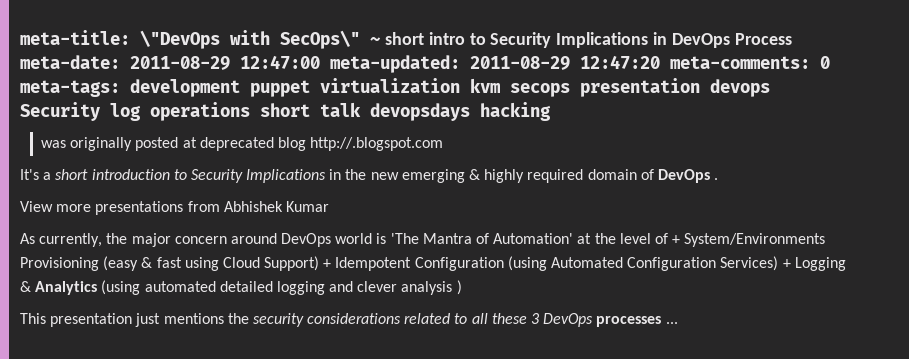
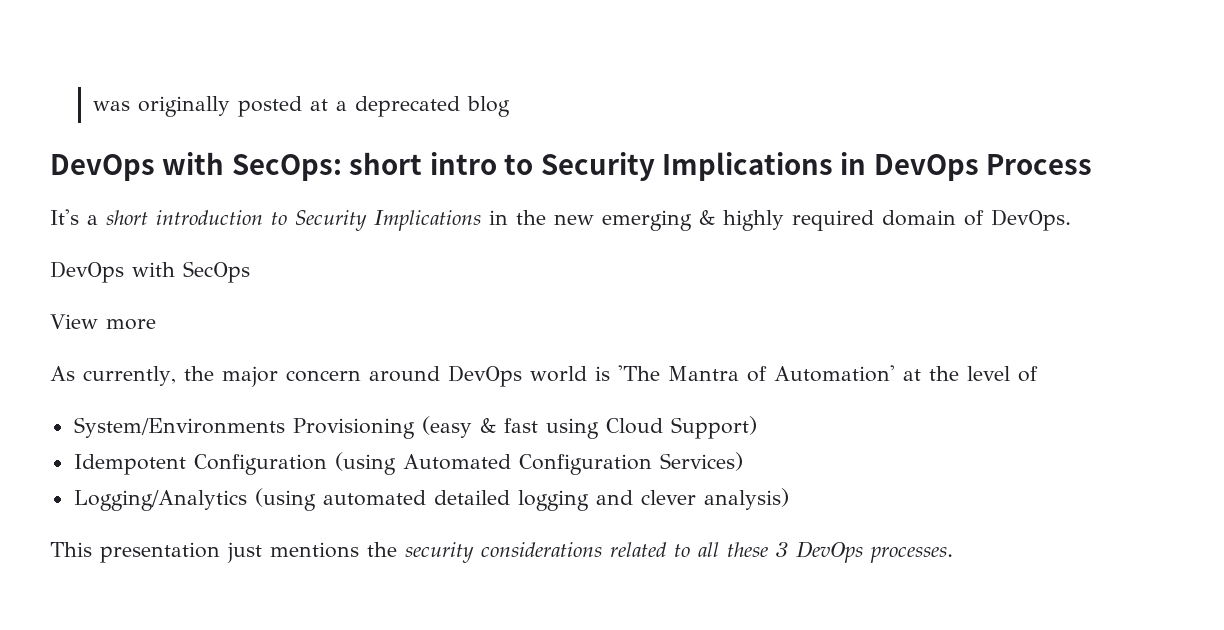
- meta-title: \"DevOps with SecOps\" ~ short intro to Security Implications in DevOps Process meta-date: 2011-08-29 12:47:00 meta-updated: 2011-08-29 12:47:20 meta-comments: 0 meta-tags: development puppet virtualization kvm secops presentation devops Security log operations short talk devopsdays hacking
- was originally posted at deprecated blog http://.blogspot.com
+ was originally posted at a deprecated blog
+ DevOps with SecOps: short intro to Security Implications in DevOps Process
- It's a short introduction to Security Implications in the new emerging & highly required domain of DevOps .
- View more presentations from Abhishek Kumar
+ It's a short introduction to Security Implications in the new emerging & highly required domain of DevOps.
+ DevOps with SecOps
+ View more
- As currently, the major concern around DevOps world is 'The Mantra of Automation' at the level of + System/Environments Provisioning (easy & fast using Cloud Support) + Idempotent Configuration (using Automated Configuration Services) + Logging & Analytics (using automated detailed logging and clever analysis )
+ As currently, the major concern around DevOps world is 'The Mantra of Automation' at the level of
+ System/Environments Provisioning (easy & fast using Cloud Support)
+ Idempotent Configuration (using Automated Configuration Services)
+ Logging/Analytics (using automated detailed logging and clever analysis)
- This presentation just mentions the security considerations related to all these 3 DevOps processes ...
+ This presentation just mentions the security considerations related to all these 3 DevOps processes.

